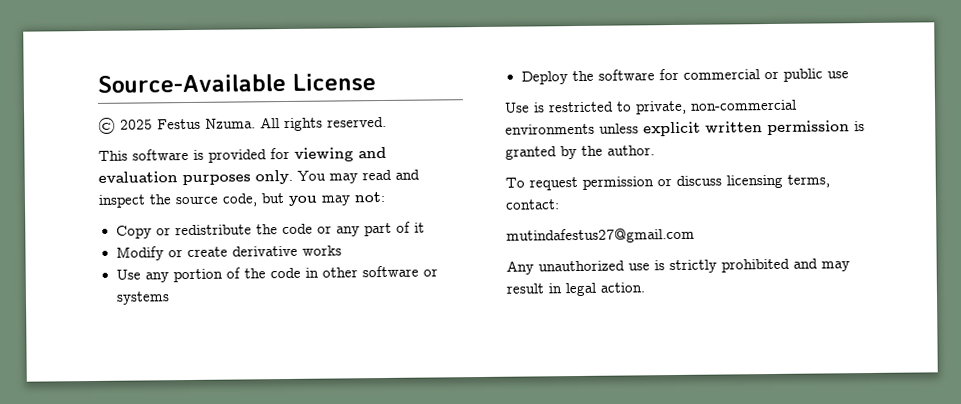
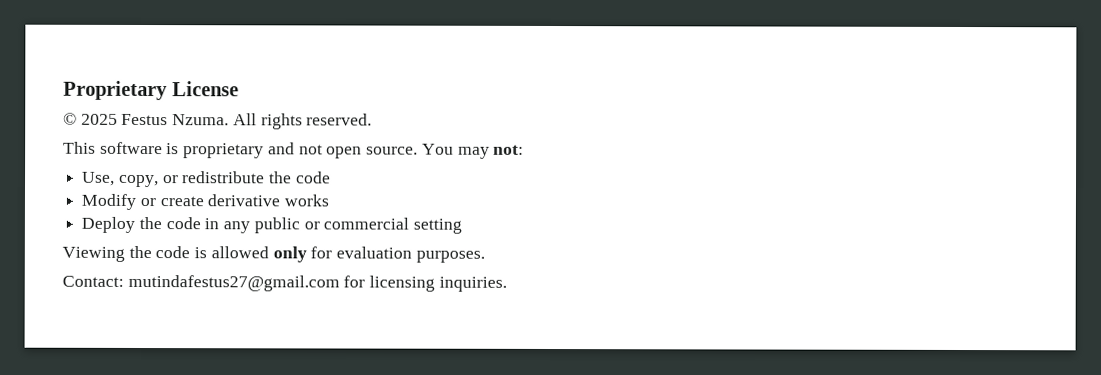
- Source-Available License
+ Proprietary License
- This software is provided for viewing and evaluation purposes only. You may read and inspect the source code, but you may not:
+ This software is proprietary and not open source. You may not:
- Copy or redistribute the code or any part of it
+ Use, copy, or redistribute the code
- Use any portion of the code in other software or systems
- Deploy the software for commercial or public use
- Use is restricted to private, non-commercial environments unless explicit written permission is granted by the author.
- To request permission or discuss licensing terms, contact:
- mutindafestus27@gmail.com
- Any unauthorized use is strictly prohibited and may result in legal action.
+ Deploy the code in any public or commercial setting
+ Viewing the code is allowed only for evaluation purposes.
+ Contact: mutindafestus27@gmail.com for licensing inquiries.

